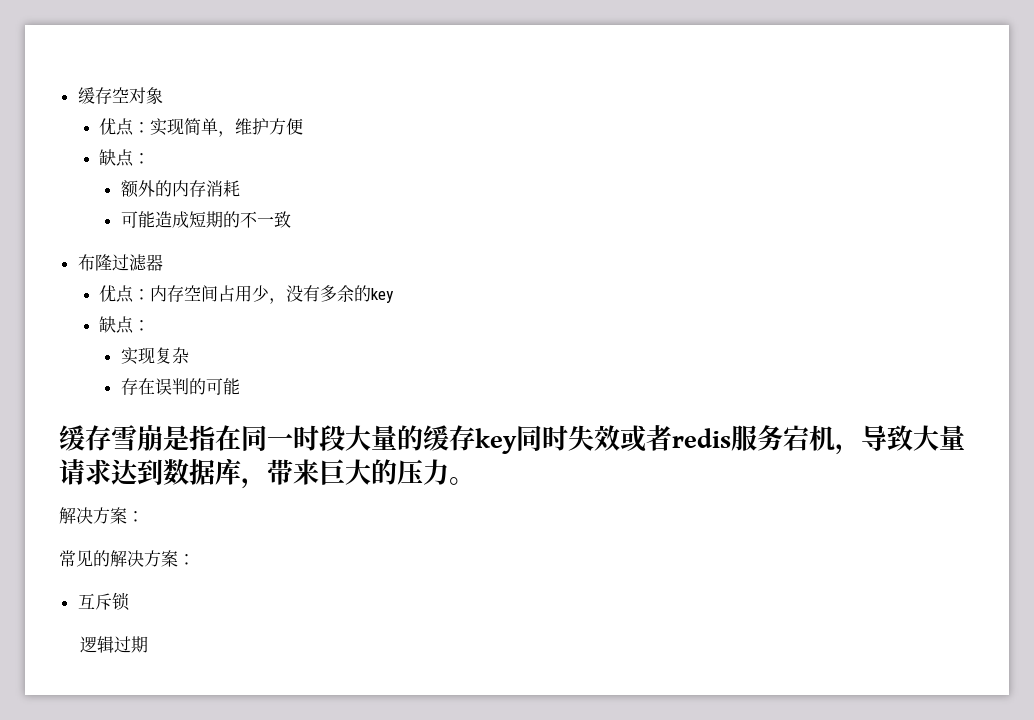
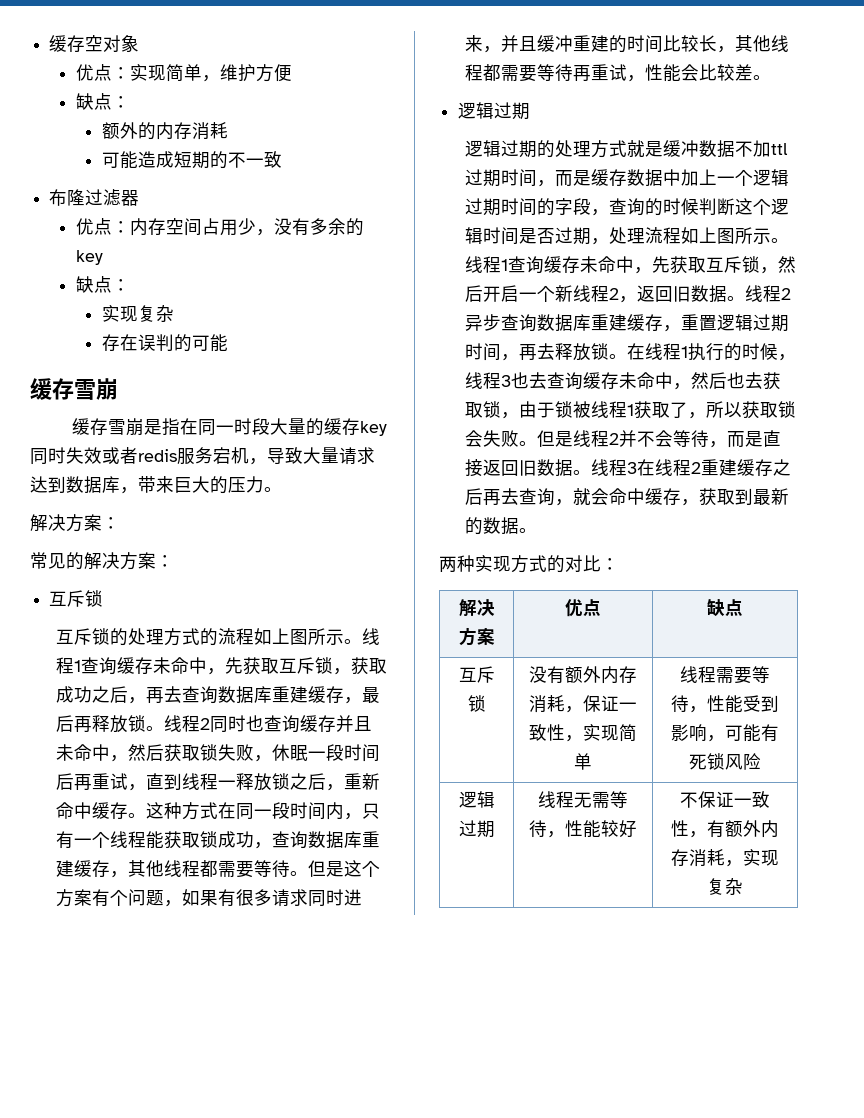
  存在误判的可能
+ 缓存雪崩
+ 互斥锁的处理方式的流程如上图所示。线程1查询缓存未命中，先获取互斥锁，获取成功之后，再去查询数据库重建缓存，最后再释放锁。线程2同时也查询缓存并且未命中，然后获取锁失败，休眠一段时间后再重试，直到线程一释放锁之后，重新命中缓存。这种方式在同一段时间内，只有一个线程能获取锁成功，查询数据库重建缓存，其他线程都需要等待。但是这个方案有个问题，如果有很多请求同时进来，并且缓冲重建的时间比较长，其他线程都需要等待再重试，性能会比较差。
  逻辑过期
+ 逻辑过期的处理方式就是缓冲数据不加ttl过期时间，而是缓存数据中加上一个逻辑过期时间的字段，查询的时候判断这个逻辑时间是否过期，处理流程如上图所示。线程1查询缓存未命中，先获取互斥锁，然后开启一个新线程2，返回旧数据。线程2异步查询数据库重建缓存，重置逻辑过期时间，再去释放锁。在线程1执行的时候，线程3也去查询缓存未命中，然后也去获取锁，由于锁被线程1获取了，所以获取锁会失败。但是线程2并不会等待，而是直接返回旧数据。线程3在线程2重建缓存之后再去查询，就会命中缓存，获取到最新的数据。
+ 两种实现方式的对比：
+ 解决方案 | 优点 | 缺点
+ 互斥锁 | 没有额外内存消耗，保证一致性，实现简单 | 线程需要等待，性能受到影响，可能有死锁风险
+ 逻辑过期 | 线程无需等待，性能较好 | 不保证一致性，有额外内存消耗，实现复杂

